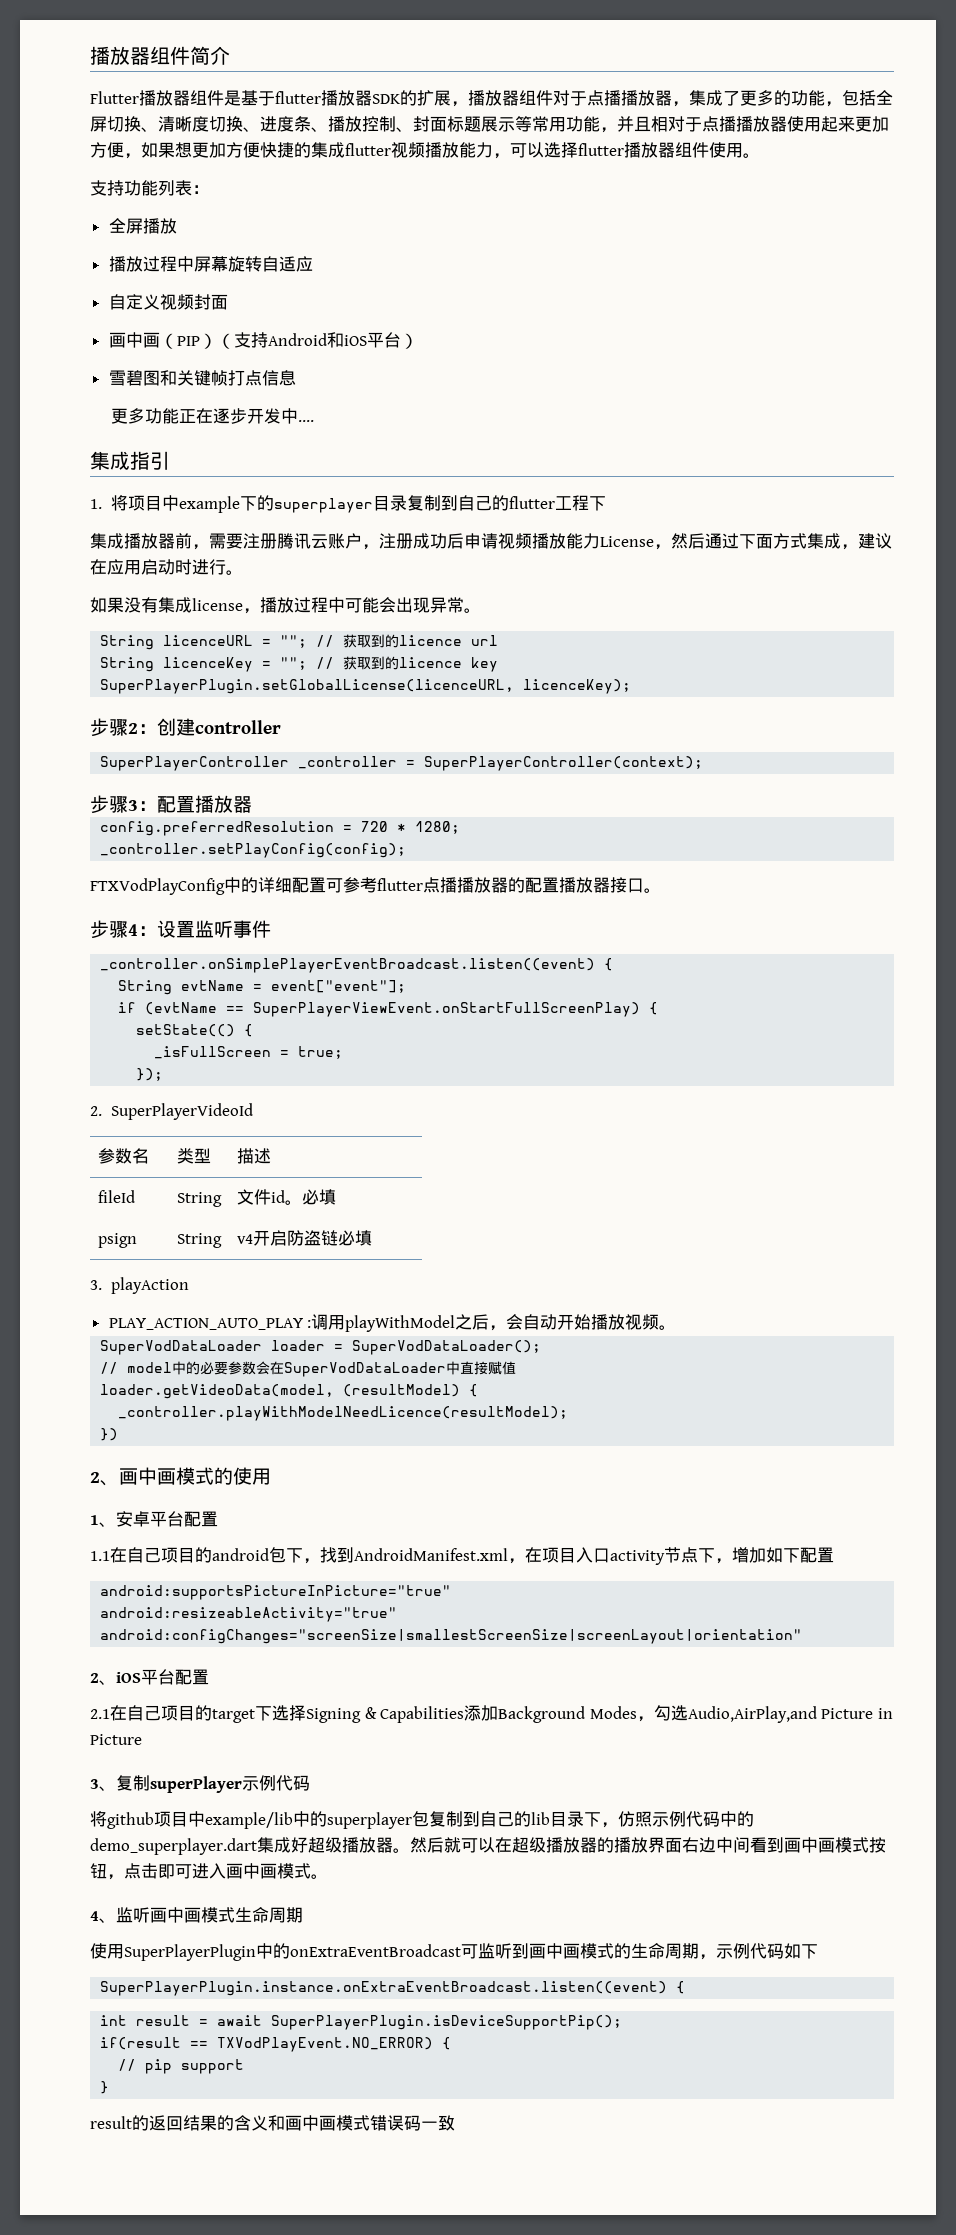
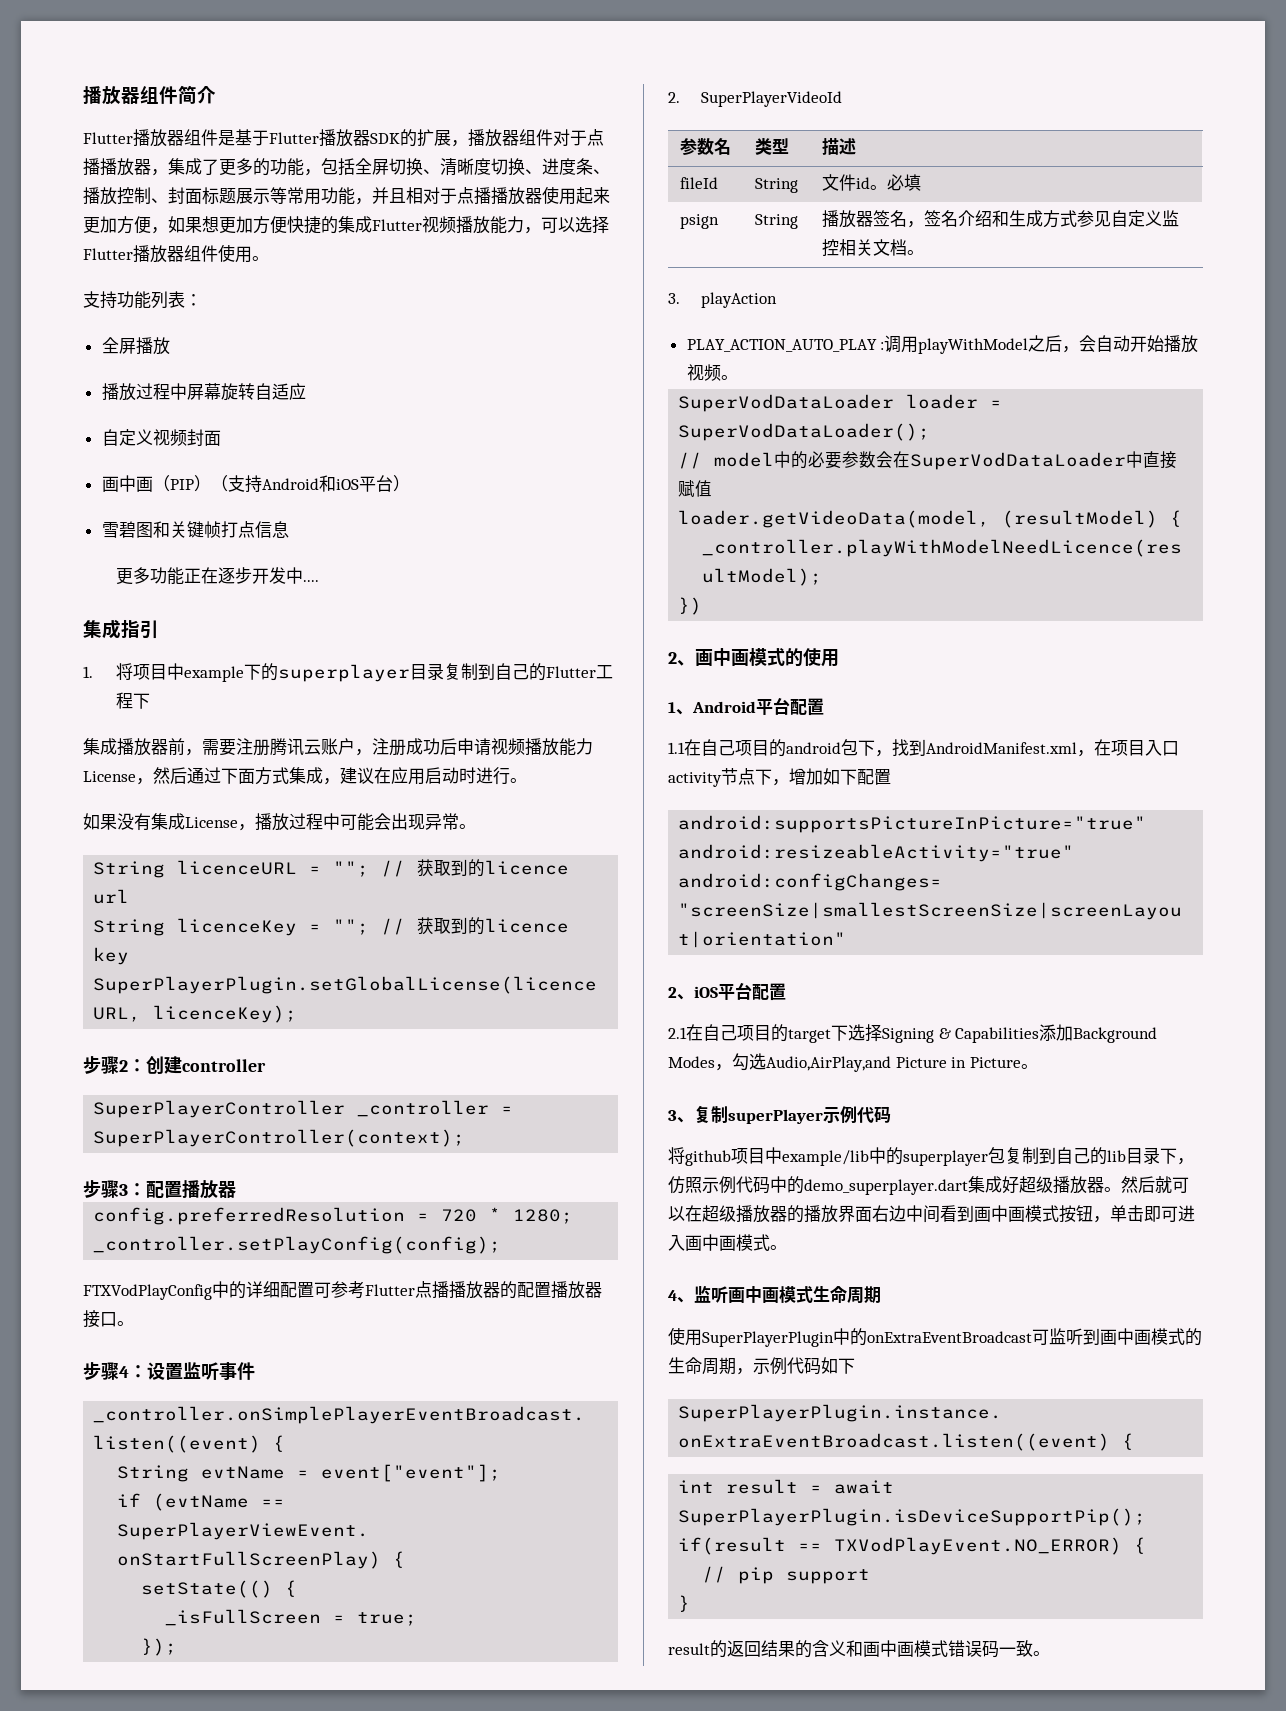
- Flutter播放器组件是基于flutter播放器SDK的扩展，播放器组件对于点播播放器，集成了更多的功能，包括全屏切换、清晰度切换、进度条、播放控制、封面标题展示等常用功能，并且相对于点播播放器使用起来更加方便，如果想更加方便快捷的集成flutter视频播放能力，可以选择flutter播放器组件使用。
+ Flutter播放器组件是基于Flutter播放器SDK的扩展，播放器组件对于点播播放器，集成了更多的功能，包括全屏切换、清晰度切换、进度条、播放控制、封面标题展示等常用功能，并且相对于点播播放器使用起来更加方便，如果想更加方便快捷的集成Flutter视频播放能力，可以选择Flutter播放器组件使用。
- 1.将项目中example下的superplayer目录复制到自己的flutter工程下
+ 1.将项目中example下的superplayer目录复制到自己的Flutter工程下
- 如果没有集成license，播放过程中可能会出现异常。
+ 如果没有集成License，播放过程中可能会出现异常。
- FTXVodPlayConfig中的详细配置可参考flutter点播播放器的配置播放器接口。
+ FTXVodPlayConfig中的详细配置可参考Flutter点播播放器的配置播放器接口。
- psign | String | v4开启防盗链必填
+ psign | String | 播放器签名，签名介绍和生成方式参见自定义监控相关文档。
- 1、安卓平台配置
+ 1、Android平台配置
- 2.1在自己项目的target下选择Signing & Capabilities添加Background Modes，勾选Audio,AirPlay,and Picture in Picture
+ 2.1在自己项目的target下选择Signing & Capabilities添加Background Modes，勾选Audio,AirPlay,and Picture in Picture。
- 然后就可以在超级播放器的播放界面右边中间看到画中画模式按钮，点击即可进入画中画模式。
+ 然后就可以在超级播放器的播放界面右边中间看到画中画模式按钮，单击即可进入画中画模式。
- result的返回结果的含义和画中画模式错误码一致
+ result的返回结果的含义和画中画模式错误码一致。

